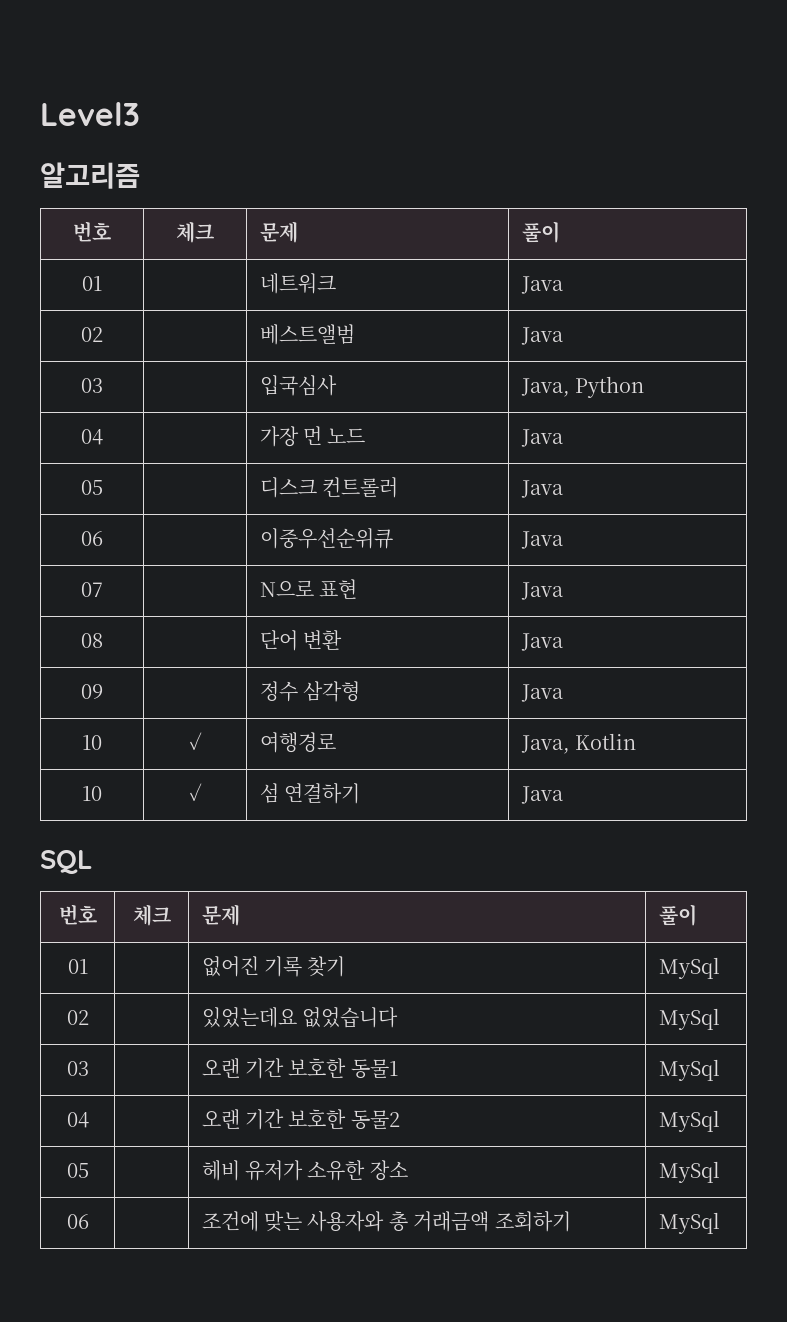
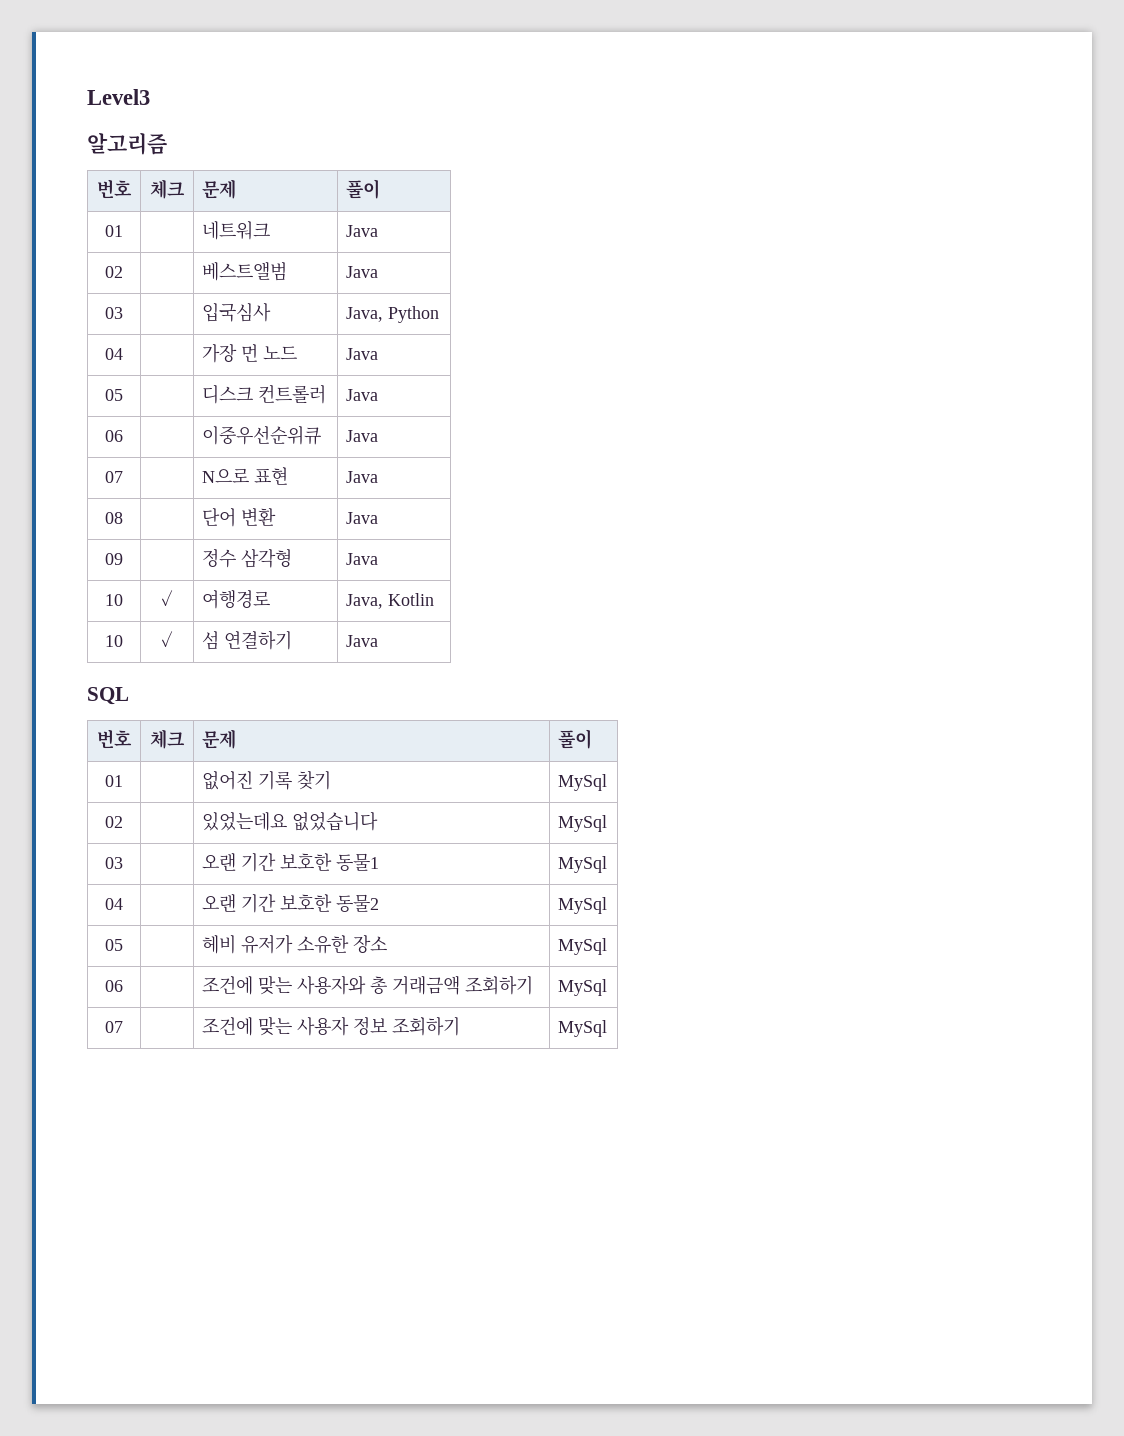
+ 07 | | 조건에 맞는 사용자 정보 조회하기 | MySql

